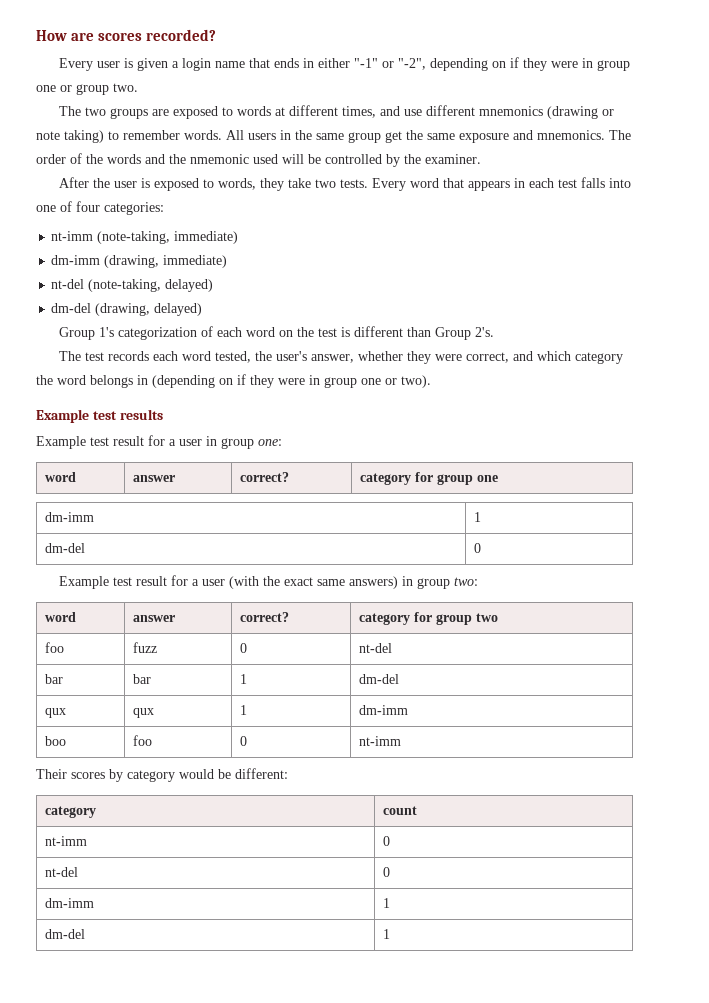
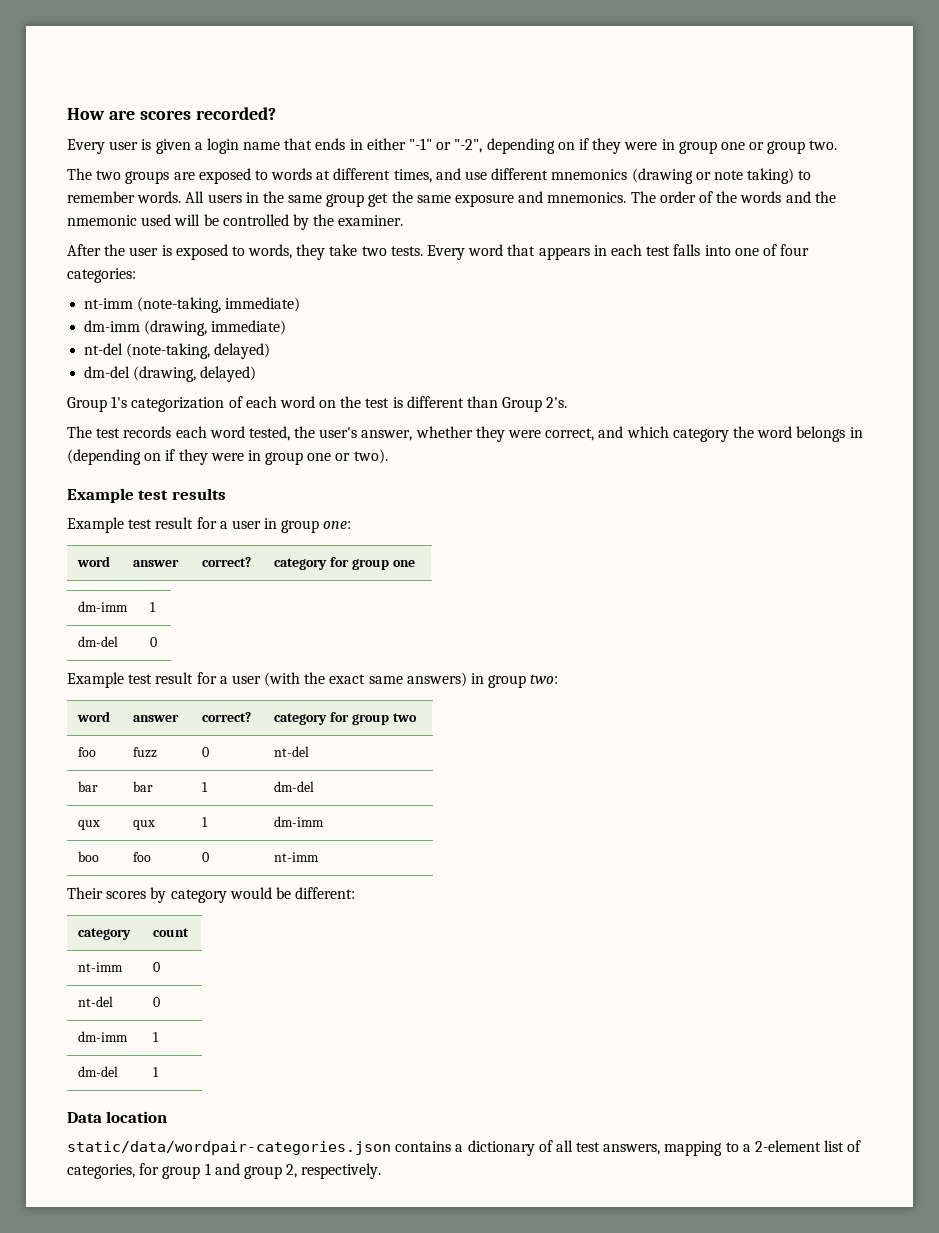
+ Data location
+ static/data/wordpair-categories.json contains a dictionary of all test answers, mapping to a 2-element list of categories, for group 1 and group 2, respectively.

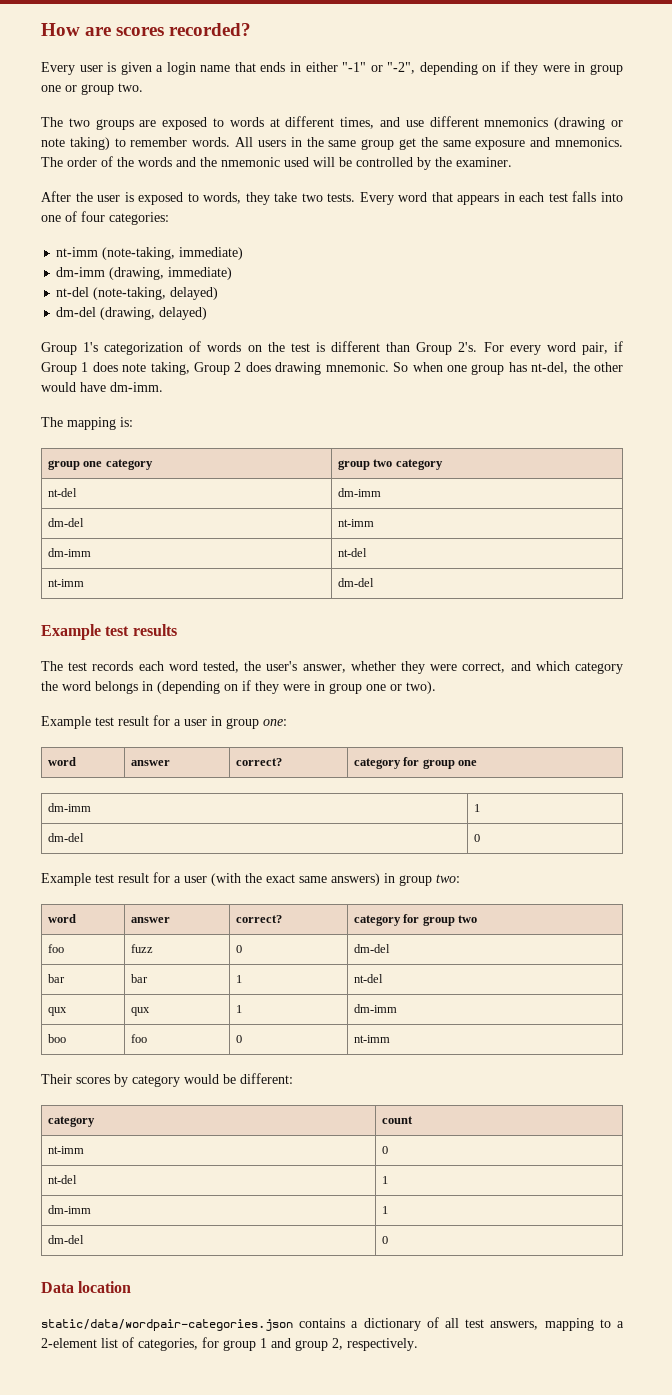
- Group 1's categorization of each word on the test is different than Group 2's.
+ Group 1's categorization of words on the test is different than Group 2's. For every word pair, if Group 1 does note taking, Group 2 does drawing mnemonic. So when one group has nt-del, the other would have dm-imm.
+ The mapping is:
+ group one category | group two category
+ nt-del | dm-imm
+ dm-del | nt-imm
+ dm-imm | nt-del
+ nt-imm | dm-del
+ Example test results
- Example test results
- foo | fuzz | 0 | nt-del
+ foo | fuzz | 0 | dm-del
- bar | bar | 1 | dm-del
+ bar | bar | 1 | nt-del
- nt-del | 0
+ nt-del | 1
  dm-imm | 1
- dm-del | 1
+ dm-del | 0

